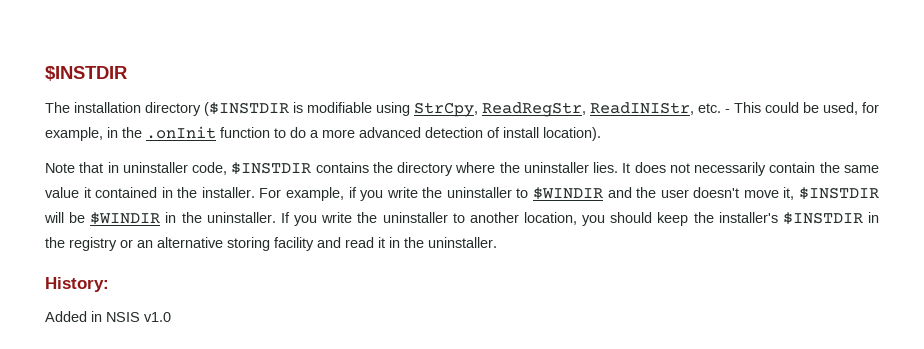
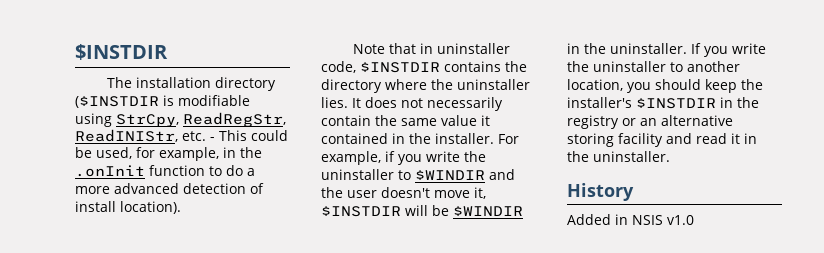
- History:
+ History

